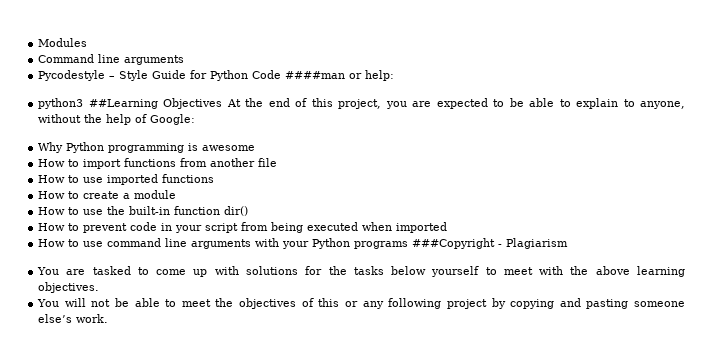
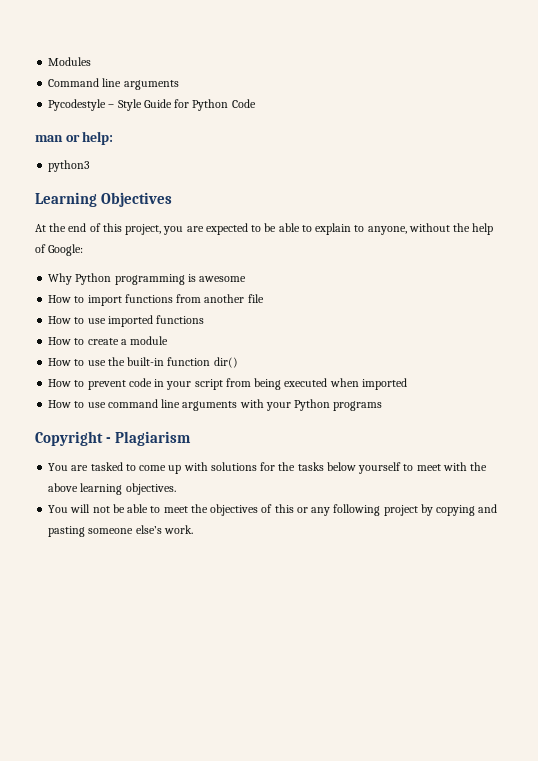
- Pycodestyle – Style Guide for Python Code ####man or help:
+ Pycodestyle – Style Guide for Python Code
+ man or help:
- python3 ##Learning Objectives At the end of this project, you are expected to be able to explain to anyone, without the help of Google:
+ python3
+ Learning Objectives
+ At the end of this project, you are expected to be able to explain to anyone, without the help of Google:
- How to use command line arguments with your Python programs ###Copyright - Plagiarism
+ How to use command line arguments with your Python programs
+ Copyright - Plagiarism

